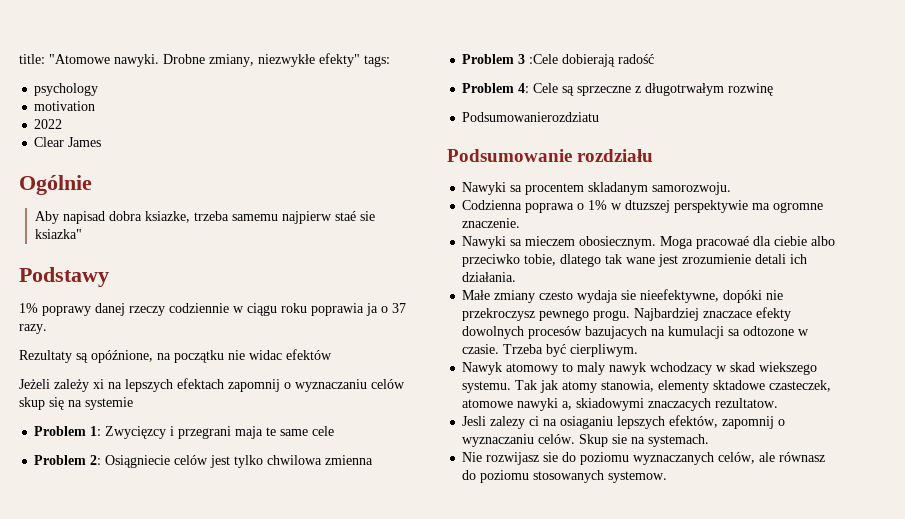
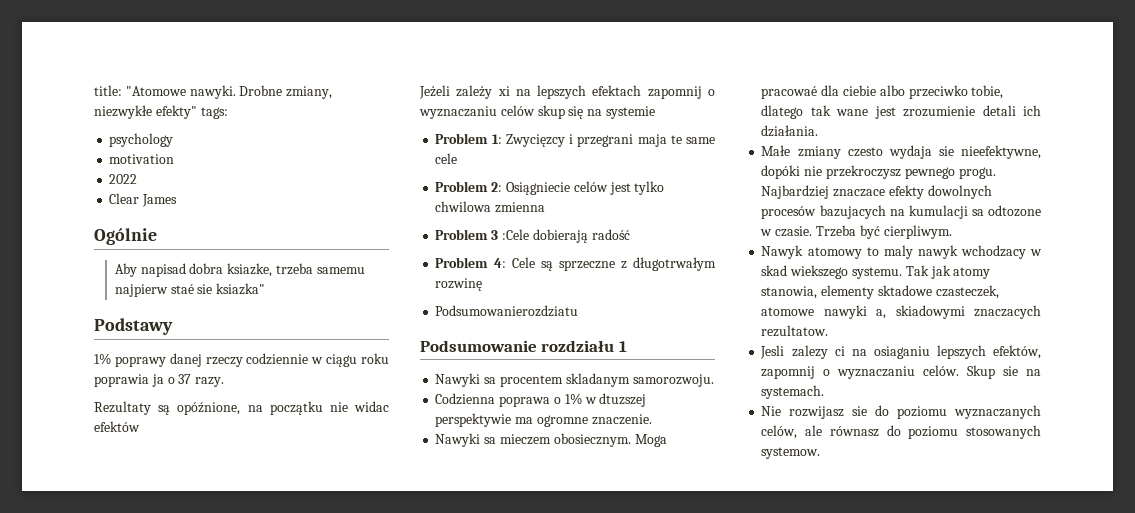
- Podsumowanie rozdziału
+ Podsumowanie rozdziału 1

